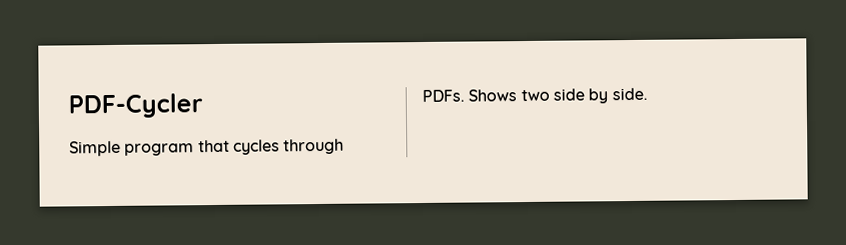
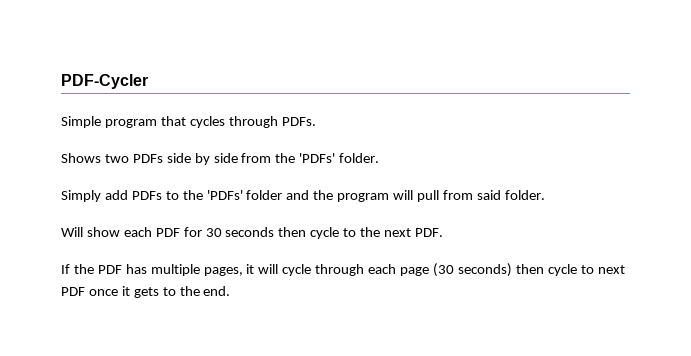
- Simple program that cycles through PDFs. Shows two side by side.
+ Simple program that cycles through PDFs.
+ Shows two PDFs side by side from the 'PDFs' folder.
+ Simply add PDFs to the 'PDFs' folder and the program will pull from said folder.
+ Will show each PDF for 30 seconds then cycle to the next PDF.
+ If the PDF has multiple pages, it will cycle through each page (30 seconds) then cycle to next PDF once it gets to the end.

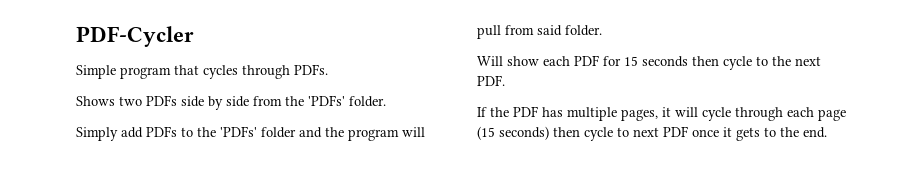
- Will show each PDF for 30 seconds then cycle to the next PDF.
+ Will show each PDF for 15 seconds then cycle to the next PDF.
- If the PDF has multiple pages, it will cycle through each page (30 seconds) then cycle to next PDF once it gets to the end.
+ If the PDF has multiple pages, it will cycle through each page (15 seconds) then cycle to next PDF once it gets to the end.

